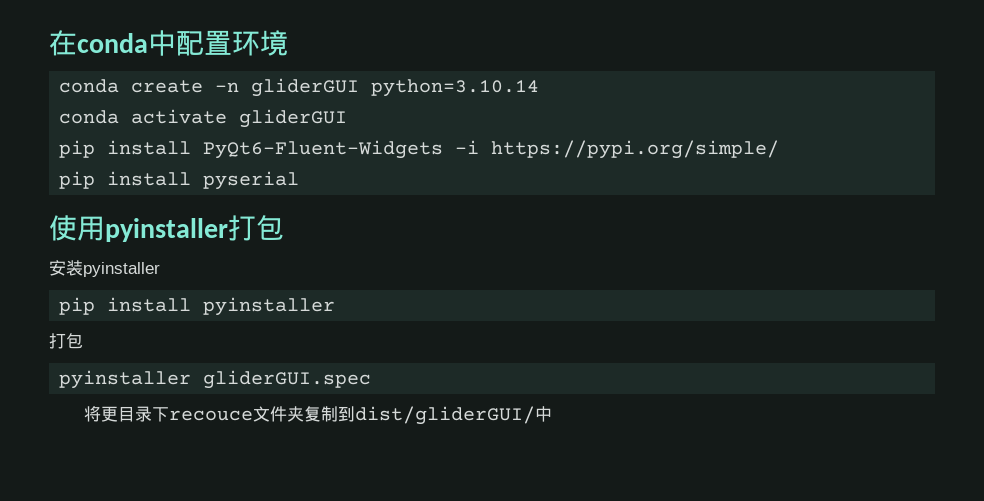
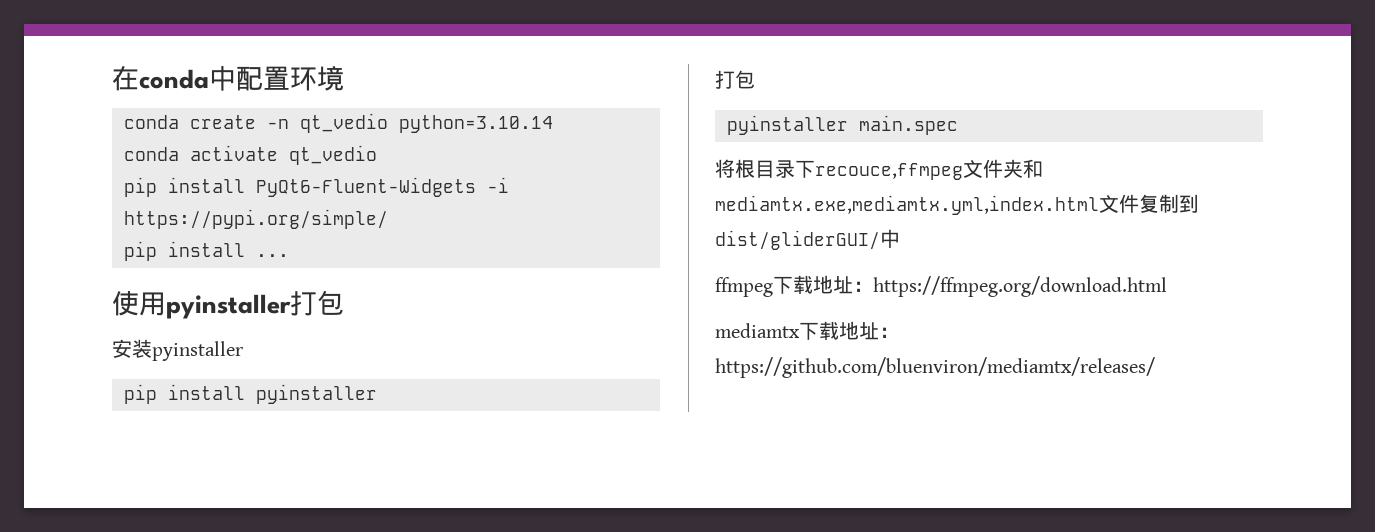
- conda create -n gliderGUI python=3.10.14
+ conda create -n qt_vedio python=3.10.14
- conda activate gliderGUI
+ conda activate qt_vedio
- pip install pyserial
+ pip install ...
- pyinstaller gliderGUI.spec
+ pyinstaller main.spec
- 将更目录下recouce文件夹复制到dist/gliderGUI/中
+ 将根目录下recouce,ffmpeg文件夹和mediamtx.exe,mediamtx.yml,index.html文件复制到dist/gliderGUI/中
+ ffmpeg下载地址：https://ffmpeg.org/download.html
+ mediamtx下载地址：https://github.com/bluenviron/mediamtx/releases/

